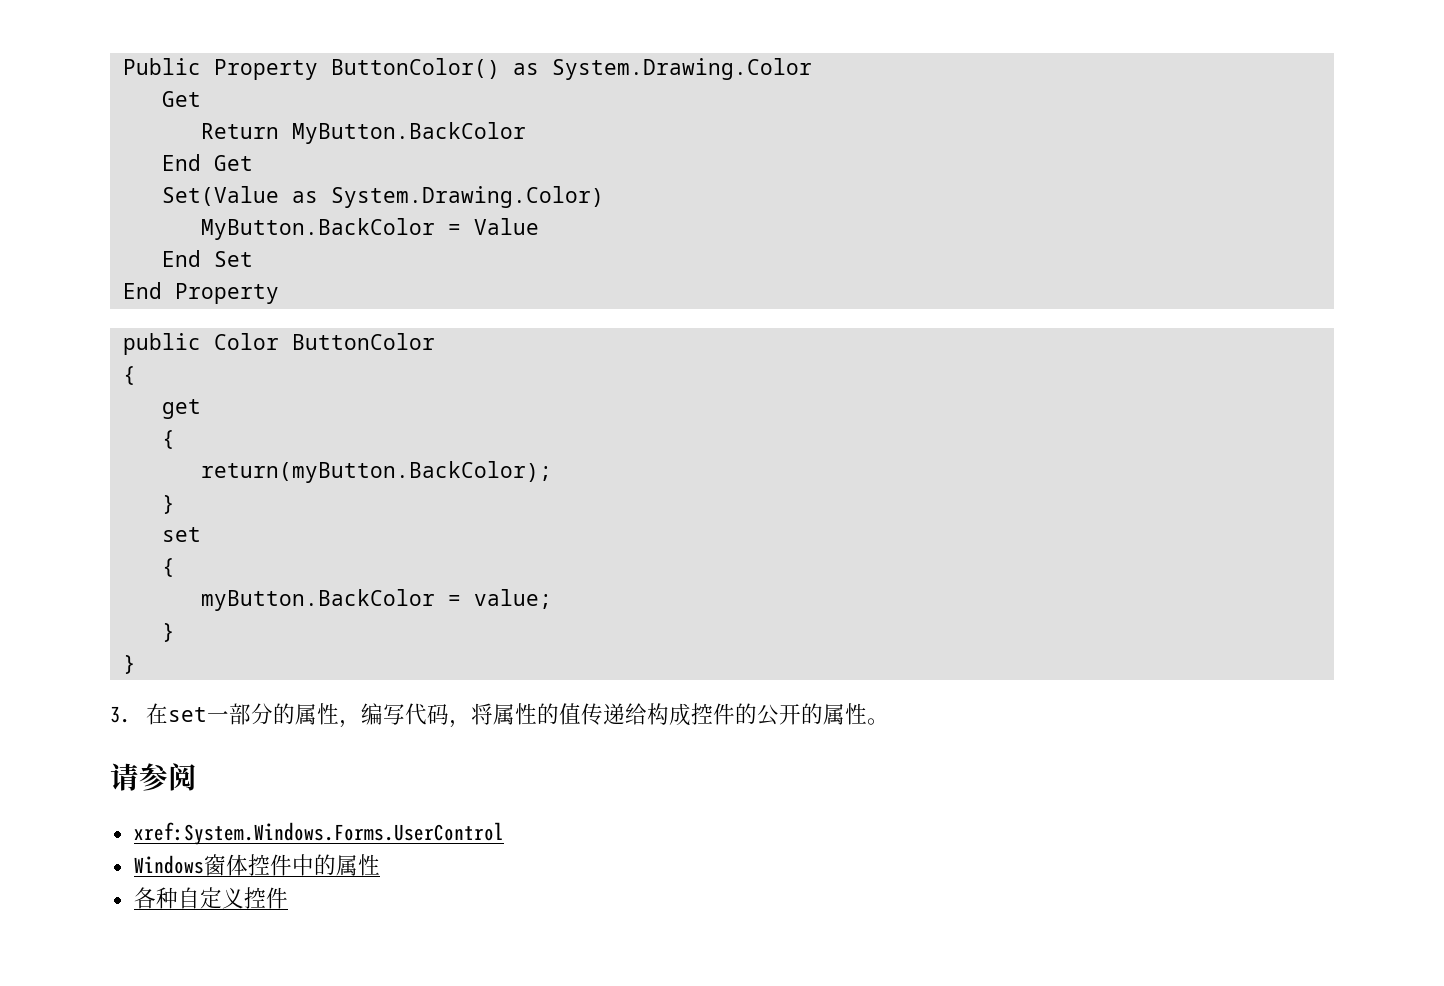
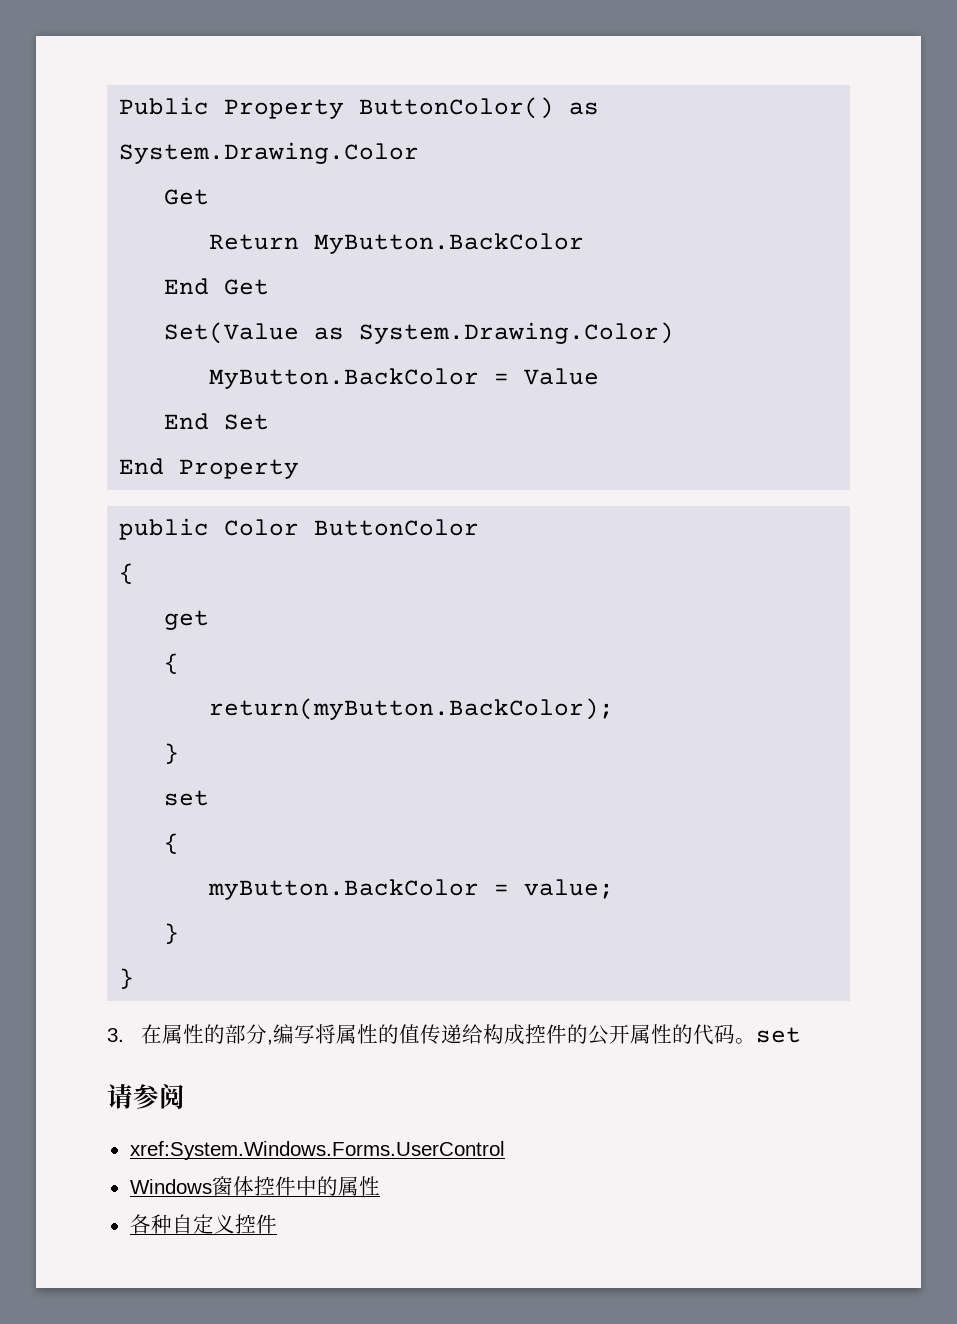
- 3.在set一部分的属性，编写代码，将属性的值传递给构成控件的公开的属性。
+ 3.在属性的部分,编写将属性的值传递给构成控件的公开属性的代码。set

